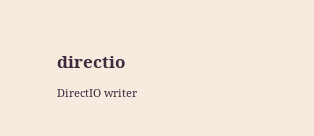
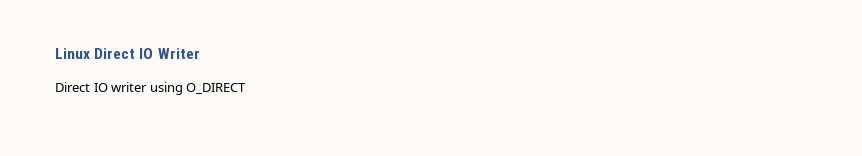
- directio
- DirectIO writer
+ Linux Direct IO Writer
+ Direct IO writer using O_DIRECT

